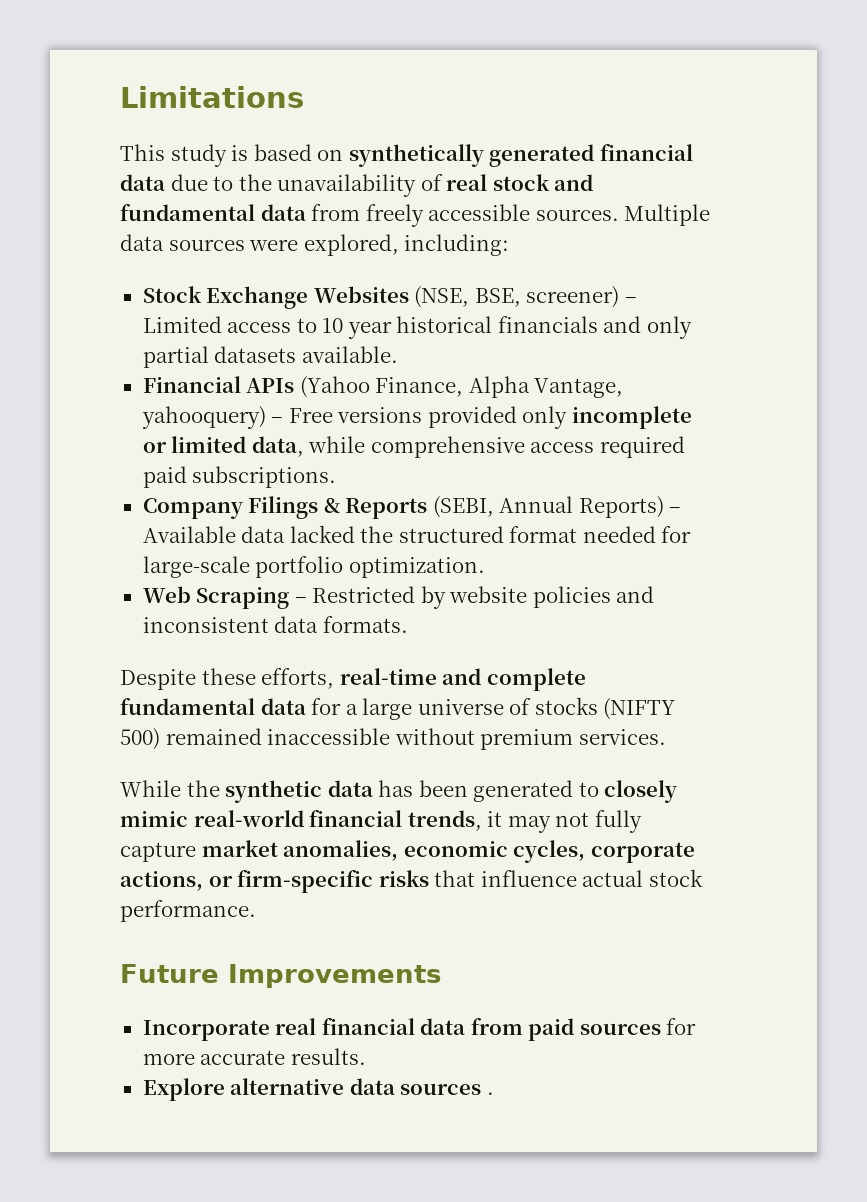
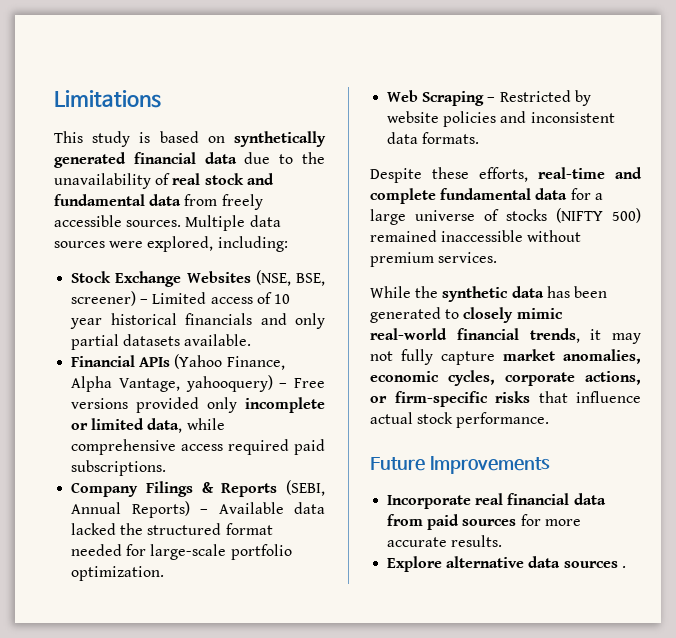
- Stock Exchange Websites (NSE, BSE, screener) – Limited access to 10 year historical financials and only partial datasets available.
+ Stock Exchange Websites (NSE, BSE, screener) – Limited access of 10 year historical financials and only partial datasets available.

